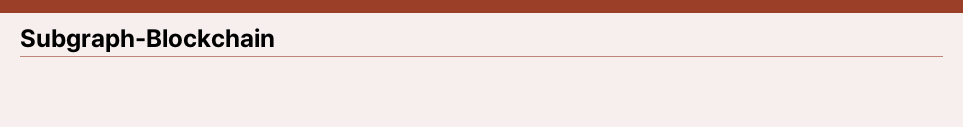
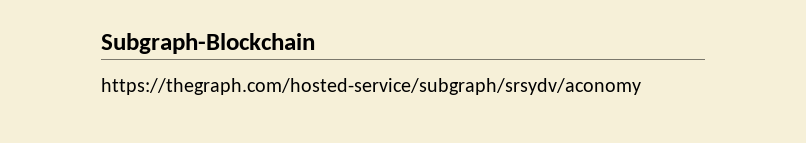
+ https://thegraph.com/hosted-service/subgraph/srsydv/aconomy

